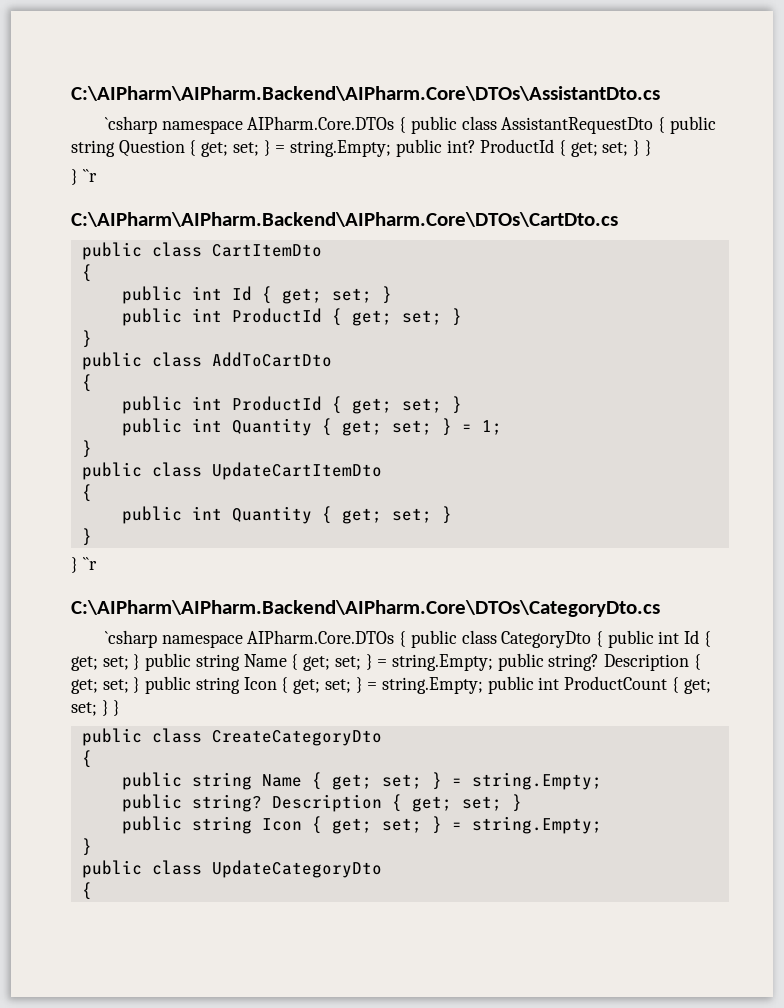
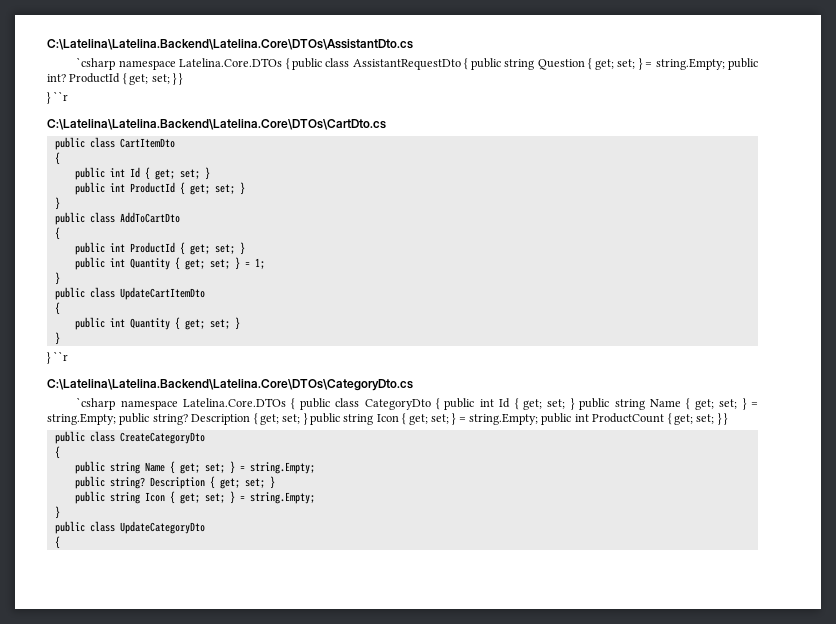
- C:\AIPharm\AIPharm.Backend\AIPharm.Core\DTOs\AssistantDto.cs
- `csharp namespace AIPharm.Core.DTOs { public class AssistantRequestDto { public string Question { get; set; } = string.Empty; public int?
+ C:\Latelina\Latelina.Backend\Latelina.Core\DTOs\AssistantDto.cs
+ `csharp namespace Latelina.Core.DTOs { public class AssistantRequestDto { public string Question { get; set; } = string.Empty; public int?
- C:\AIPharm\AIPharm.Backend\AIPharm.Core\DTOs\CartDto.cs
+ C:\Latelina\Latelina.Backend\Latelina.Core\DTOs\CartDto.cs
- C:\AIPharm\AIPharm.Backend\AIPharm.Core\DTOs\CategoryDto.cs
- `csharp namespace AIPharm.Core.DTOs { public class CategoryDto { public int Id { get; set; } public string Name { get; set; } = string.Empty; public string?
+ C:\Latelina\Latelina.Backend\Latelina.Core\DTOs\CategoryDto.cs
+ `csharp namespace Latelina.Core.DTOs { public class CategoryDto { public int Id { get; set; } public string Name { get; set; } = string.Empty; public string?

